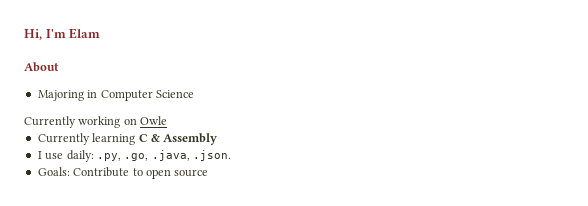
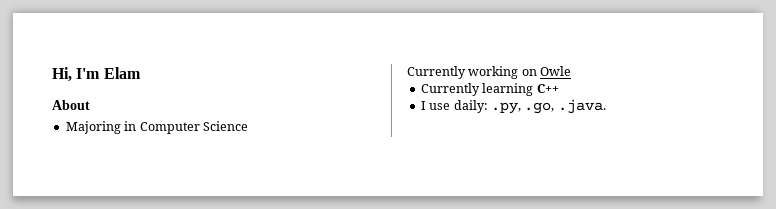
- Currently learning C & Assembly
+ Currently learning C++
- I use daily: .py, .go, .java, .json.
- Goals: Contribute to open source
+ I use daily: .py, .go, .java.

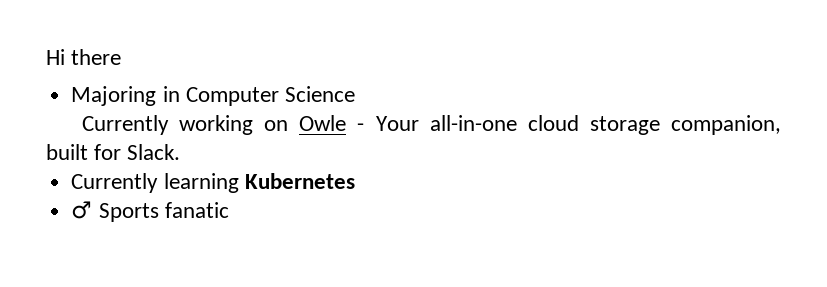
- Hi, I'm Elam
- About
+ Hi there
- Currently working on Owle
- Currently learning C++
- I use daily: .py, .go, .java.
+ Currently working on Owle - Your all-in-one cloud storage companion, built for Slack.
+ Currently learning Kubernetes
+ ♂ Sports fanatic

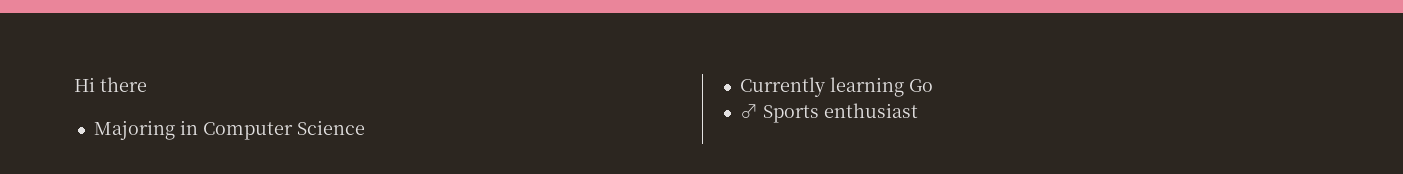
- Currently working on Owle - Your all-in-one cloud storage companion, built for Slack.
- Currently learning Kubernetes
+ Currently learning Go
- ♂ Sports fanatic
+ ♂ Sports enthusiast

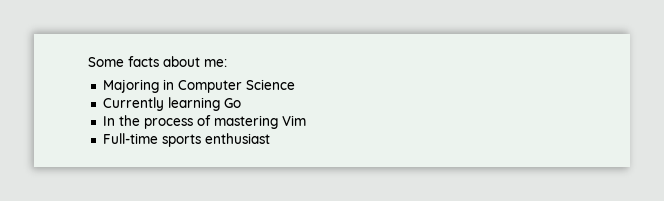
- Hi there
+ Some facts about me:
- ♂ Sports enthusiast
+ In the process of mastering Vim
+ Full-time sports enthusiast

